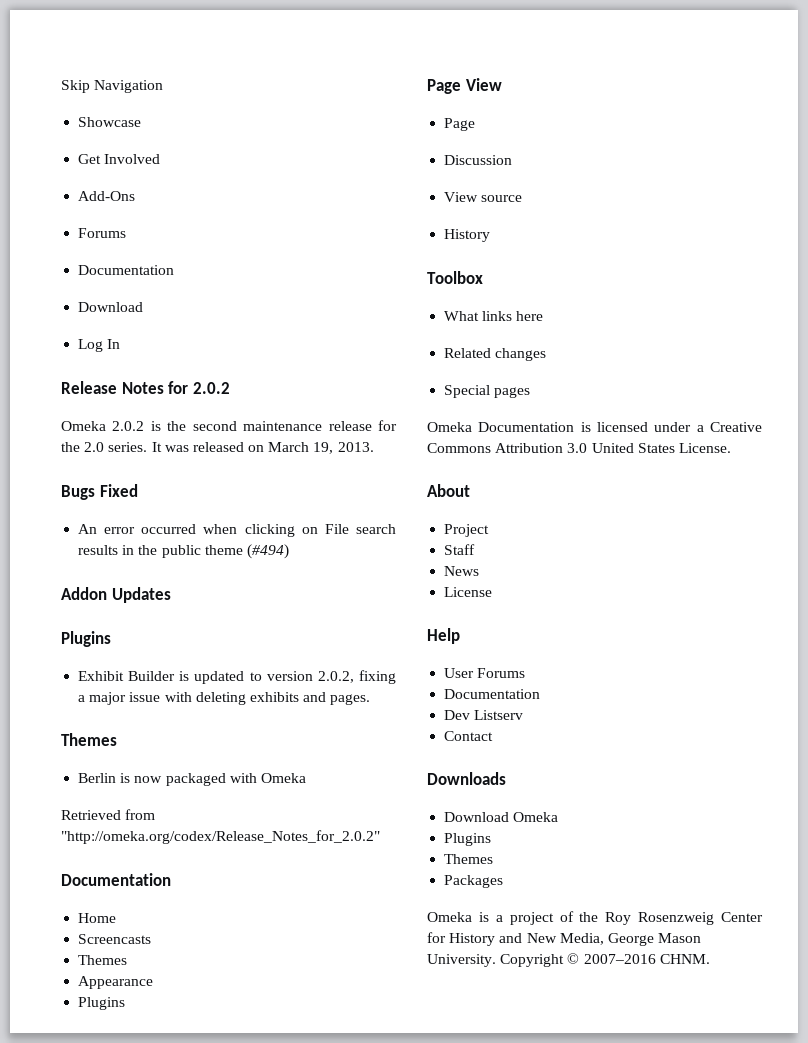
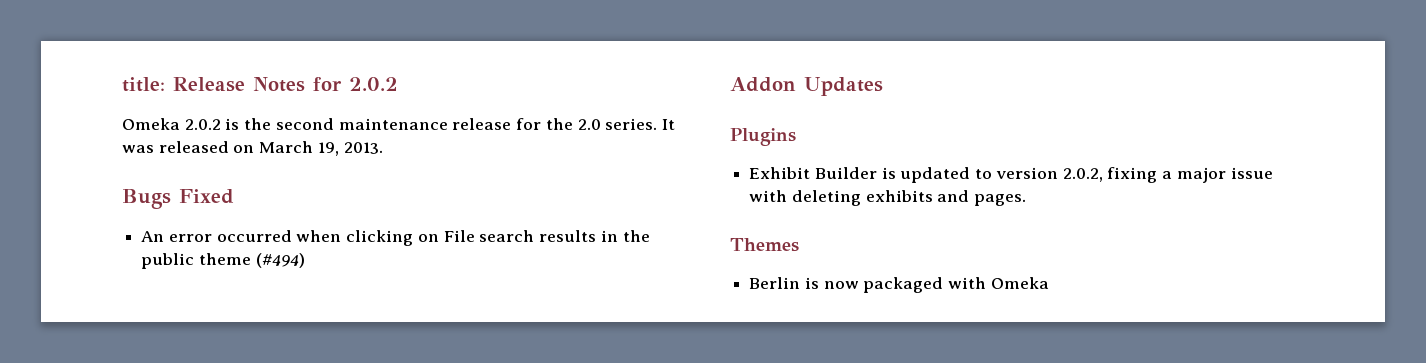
- Skip Navigation
- Showcase
- Get Involved
- Add-Ons
- Forums
- Documentation
- Download
- Log In
- Release Notes for 2.0.2
+ title: Release Notes for 2.0.2
- Retrieved from "http://omeka.org/codex/Release_Notes_for_2.0.2"
- Documentation
- Home
- Screencasts
- Themes
- Appearance
- Plugins
- Page View
- Page
- Discussion
- View source
- History
- Toolbox
- What links here
- Related changes
- Special pages
- Omeka Documentation is licensed under a Creative Commons Attribution 3.0 United States License.
- About
- Project
- Staff
- News
- License
- Help
- User Forums
- Documentation
- Dev Listserv
- Contact
- Downloads
- Download Omeka
- Plugins
- Themes
- Packages
- Omeka is a project of the Roy Rosenzweig Center for History and New Media, George Mason University. Copyright © 2007–2016 CHNM.

